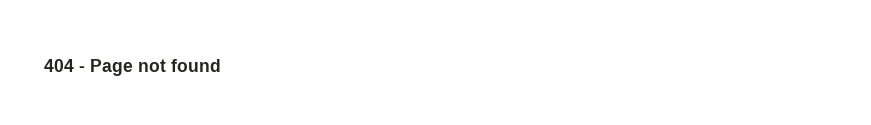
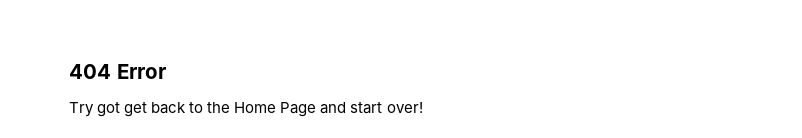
- 404 - Page not found
+ 404 Error
+ Try got get back to the Home Page and start over!

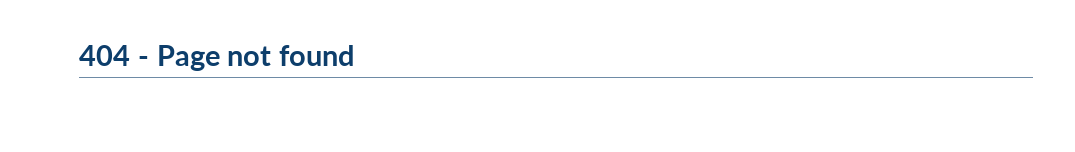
- 404 Error
- Try got get back to the Home Page and start over!
+ 404 - Page not found

